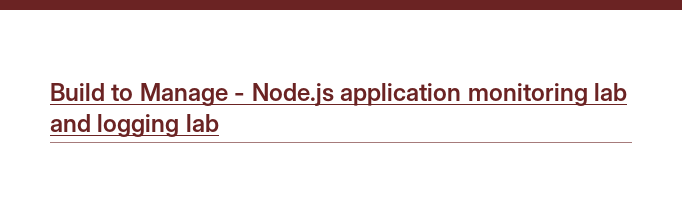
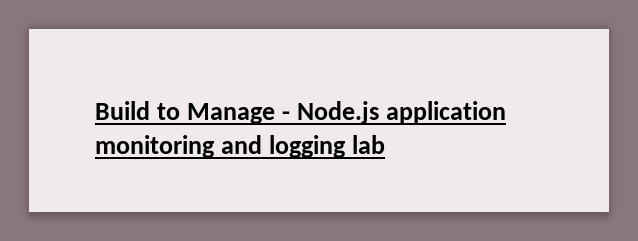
- Build to Manage - Node.js application monitoring lab and logging lab
+ Build to Manage - Node.js application monitoring and logging lab

